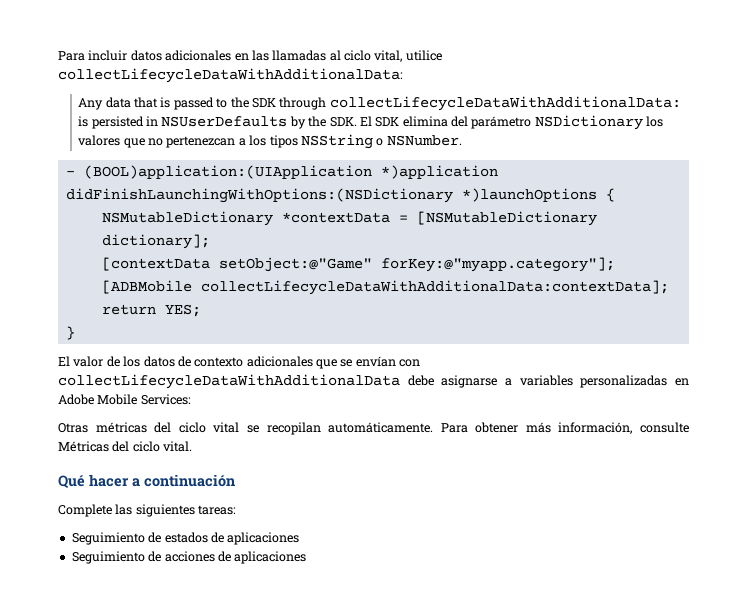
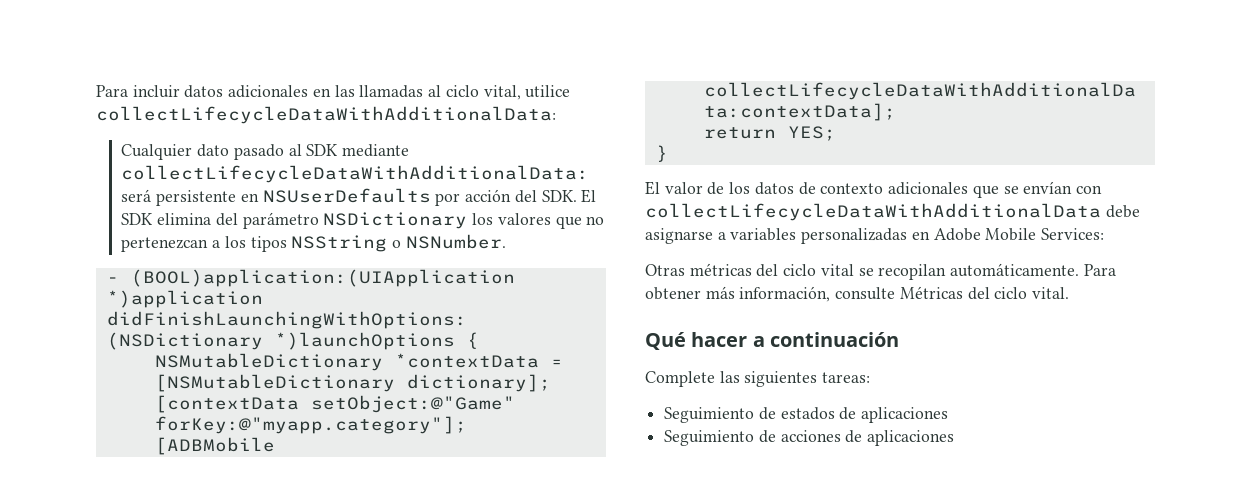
- Any data that is passed to the SDK through collectLifecycleDataWithAdditionalData: is persisted in NSUserDefaults by the SDK. El SDK elimina del parámetro NSDictionary los valores que no pertenezcan a los tipos NSString o NSNumber.
+ Cualquier dato pasado al SDK mediante collectLifecycleDataWithAdditionalData: será persistente en NSUserDefaults por acción del SDK. El SDK elimina del parámetro NSDictionary los valores que no pertenezcan a los tipos NSString o NSNumber.

